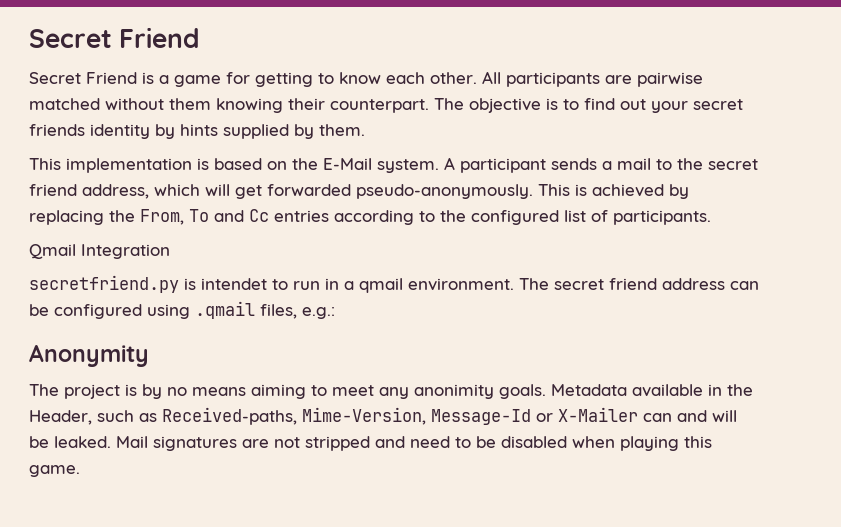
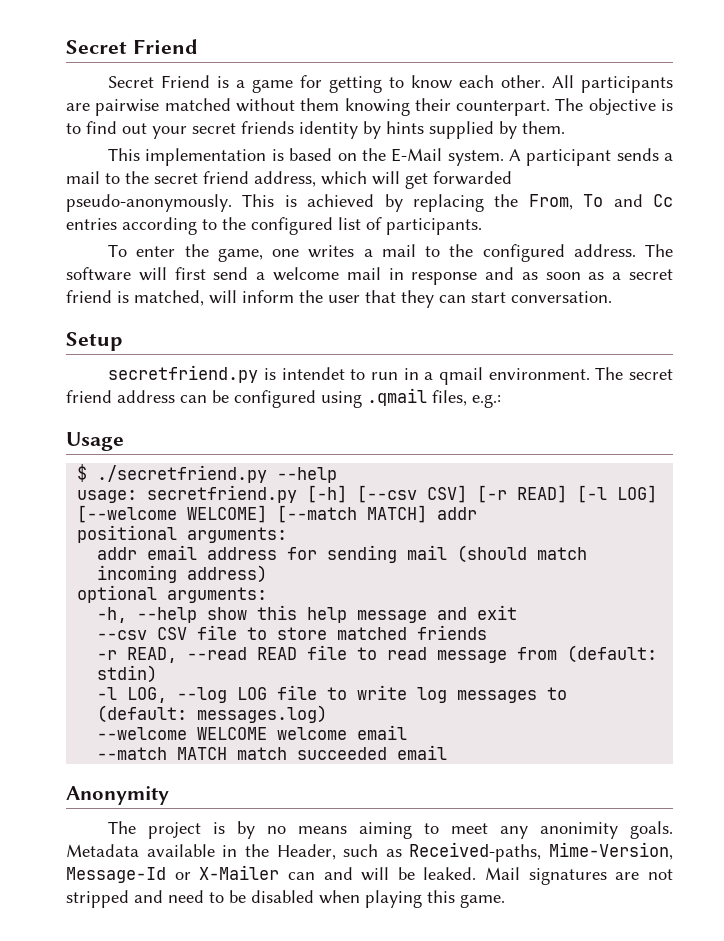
- Qmail Integration
+ To enter the game, one writes a mail to the configured address. The software will first send a welcome mail in response and as soon as a secret friend is matched, will inform the user that they can start conversation.
+ Setup
+ Usage
+ $ ./secretfriend.py --help
+ usage: secretfriend.py [-h] [--csv CSV] [-r READ] [-l LOG] [--welcome WELCOME] [--match MATCH] addr
+ positional arguments:
+ addr email address for sending mail (should match incoming address)
+ optional arguments:
+ -h, --help show this help message and exit
+ --csv CSV file to store matched friends
+ -r READ, --read READ file to read message from (default: stdin)
+ -l LOG, --log LOG file to write log messages to (default: messages.log)
+ --welcome WELCOME welcome email
+ --match MATCH match succeeded email

